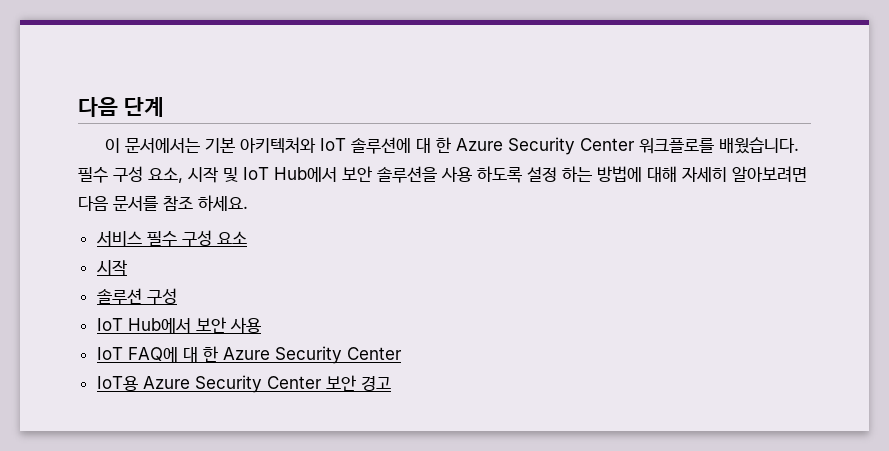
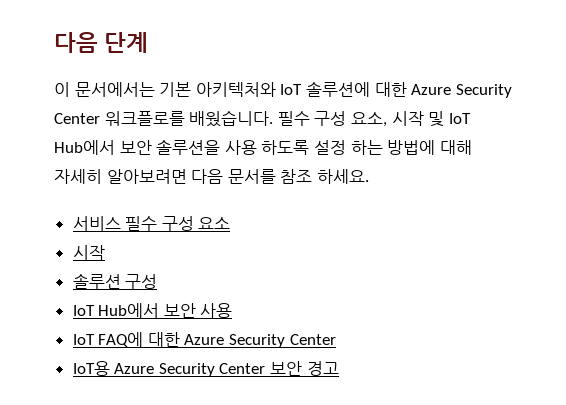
- 이 문서에서는 기본 아키텍처와 IoT 솔루션에 대 한 Azure Security Center 워크플로를 배웠습니다.
+ 이 문서에서는 기본 아키텍처와 IoT 솔루션에 대한 Azure Security Center 워크플로를 배웠습니다.
- IoT FAQ에 대 한 Azure Security Center
+ IoT FAQ에 대한 Azure Security Center

